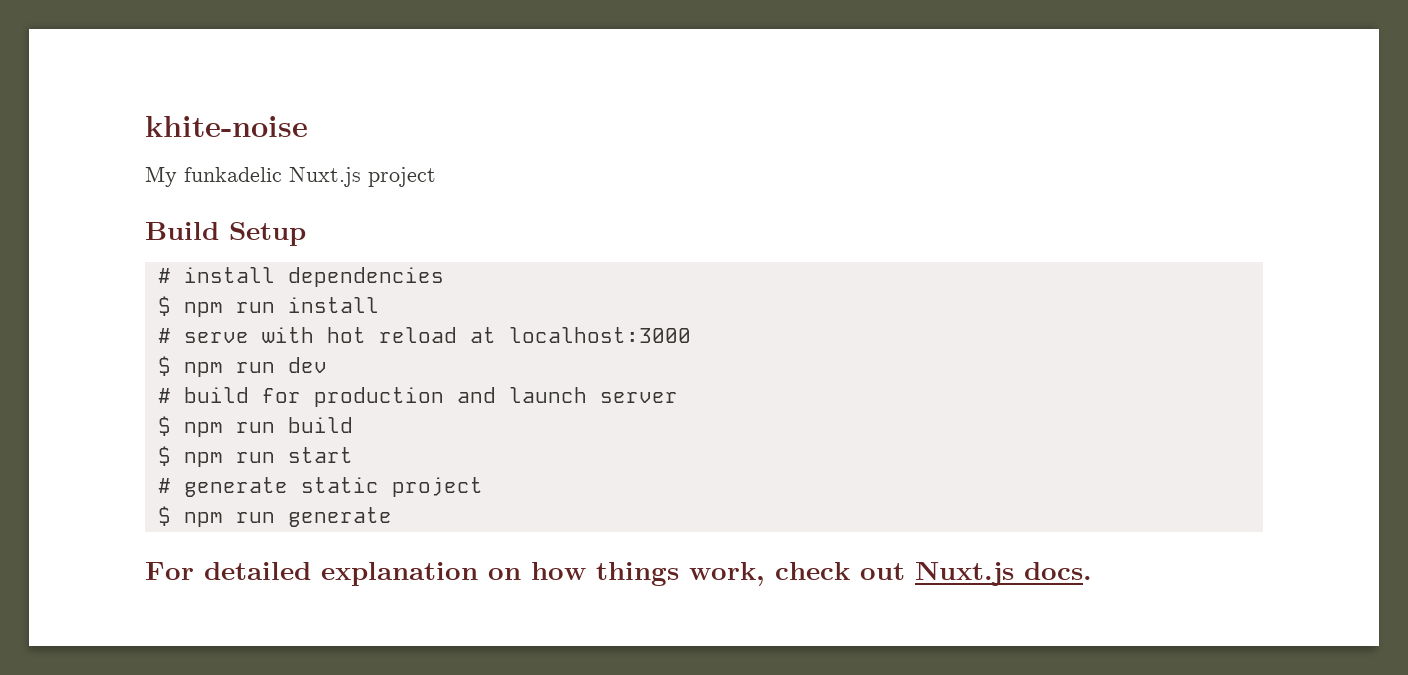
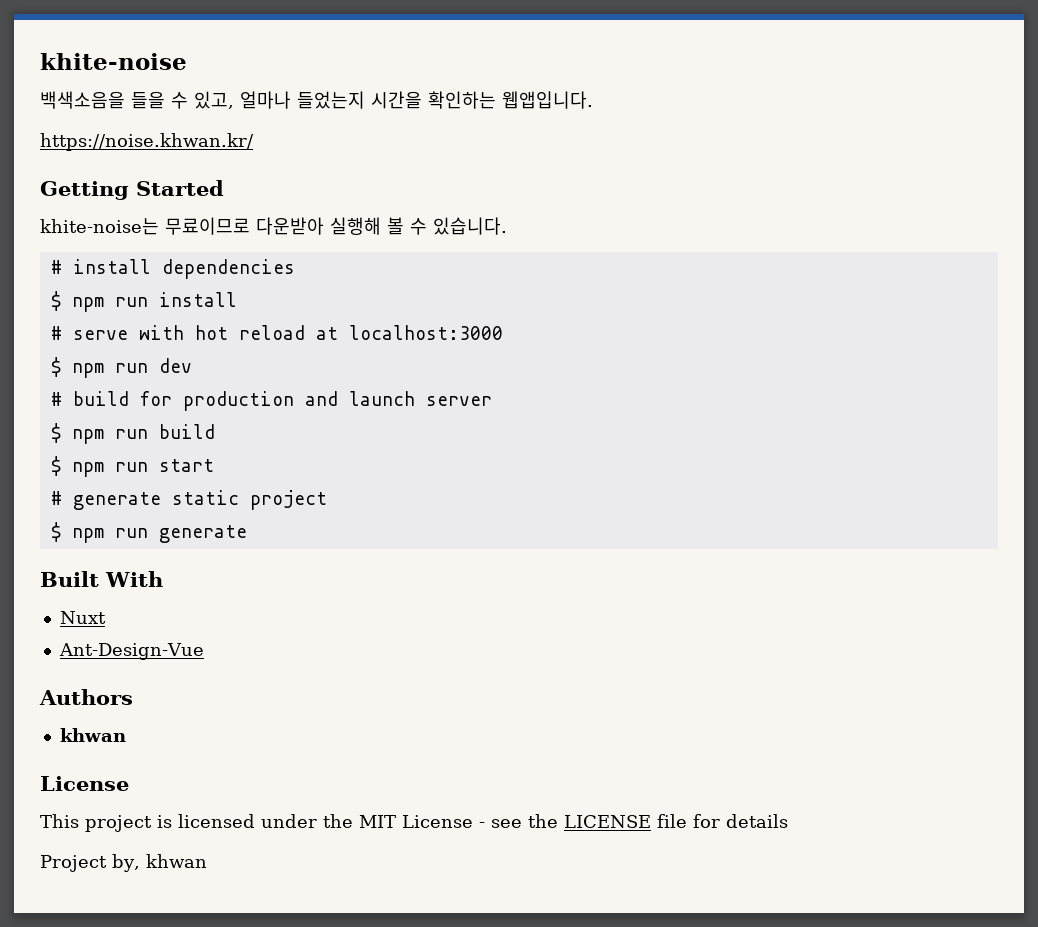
- My funkadelic Nuxt.js project
- Build Setup
+ 백색소음을 들을 수 있고, 얼마나 들었는지 시간을 확인하는 웹앱입니다.
+ https://noise.khwan.kr/
+ Getting Started
+ khite-noise는 무료이므로 다운받아 실행해 볼 수 있습니다.
- For detailed explanation on how things work, check out Nuxt.js docs.
+ Built With
+ Nuxt
+ Ant-Design-Vue
+ Authors
+ khwan
+ License
+ This project is licensed under the MIT License - see the LICENSE file for details
+ Project by, khwan

